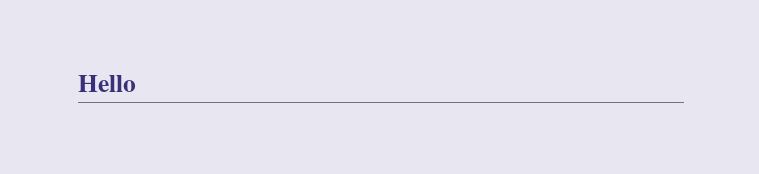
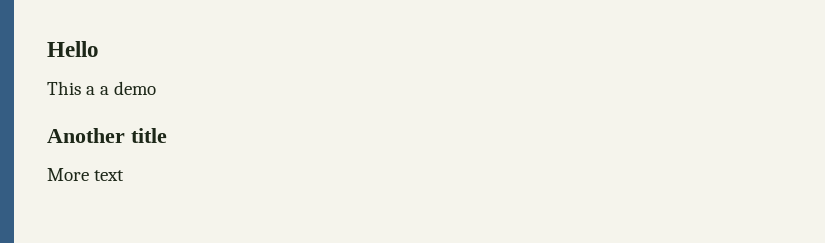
+ This a a demo
+ Another title
+ More text

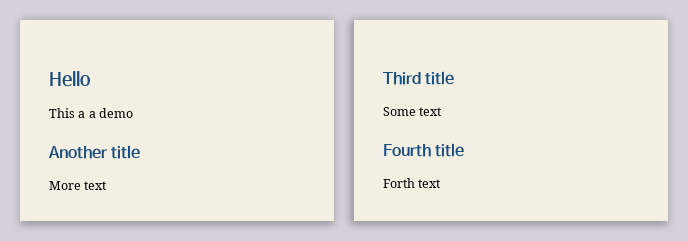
+ Third title
+ Some text
+ Fourth title
+ Forth text

